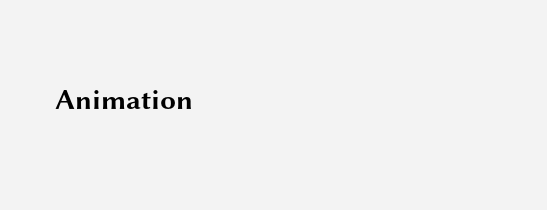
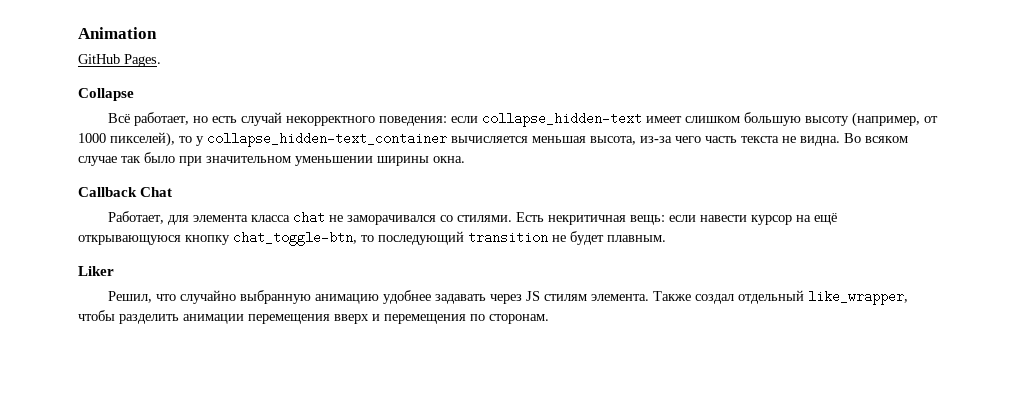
+ GitHub Pages.
+ Collapse
+ Всё работает, но есть случай некорректного поведения: если collapse_hidden-text имеет слишком большую высоту (например, от 1000 пикселей), то у collapse_hidden-text_container вычисляется меньшая высота, из-за чего часть текста не видна. Во всяком случае так было при значительном уменьшении ширины окна.
+ Callback Chat
+ Работает, для элемента класса chat не заморачивался со стилями. Есть некритичная вещь: если навести курсор на ещё открывающуюся кнопку chat_toggle-btn, то последующий transition не будет плавным.
+ Liker
+ Решил, что случайно выбранную анимацию удобнее задавать через JS стилям элемента. Также создал отдельный like_wrapper, чтобы разделить анимации перемещения вверх и перемещения по сторонам.

